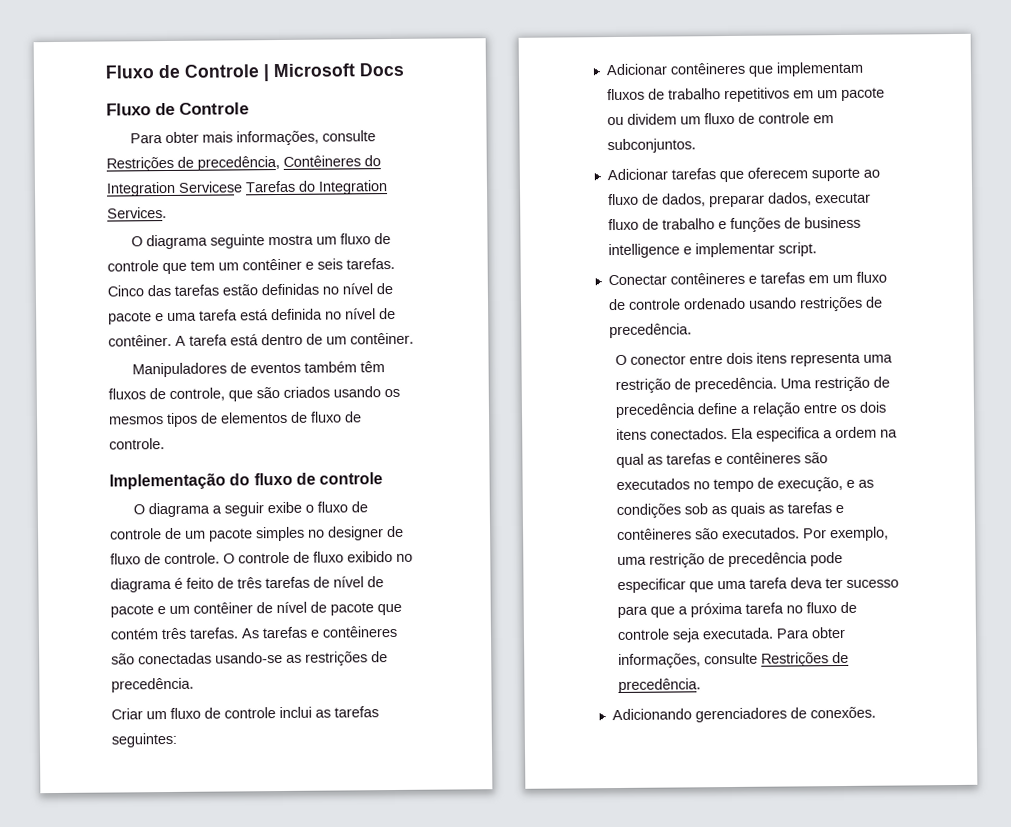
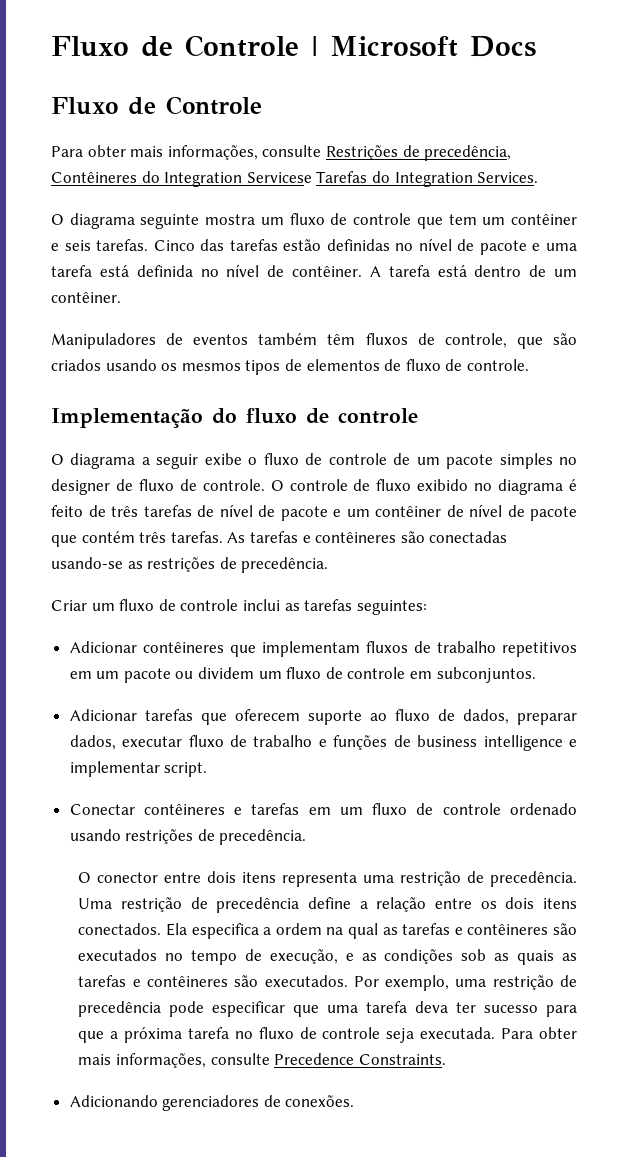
- Para obter informações, consulte Restrições de precedência.
+ Para obter mais informações, consulte Precedence Constraints.

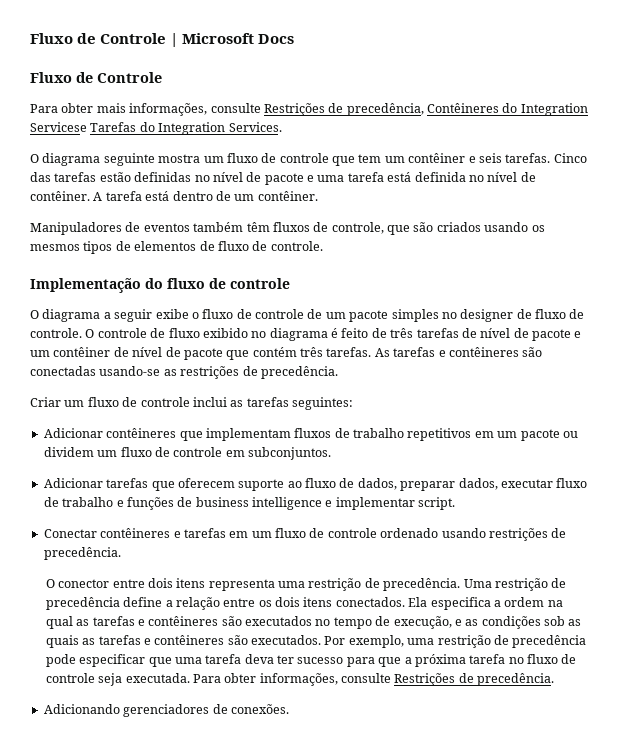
- Para obter mais informações, consulte Precedence Constraints.
+ Para obter informações, consulte Restrições de precedência.

